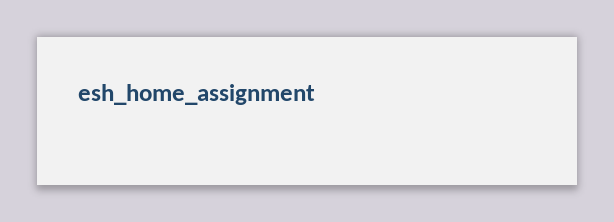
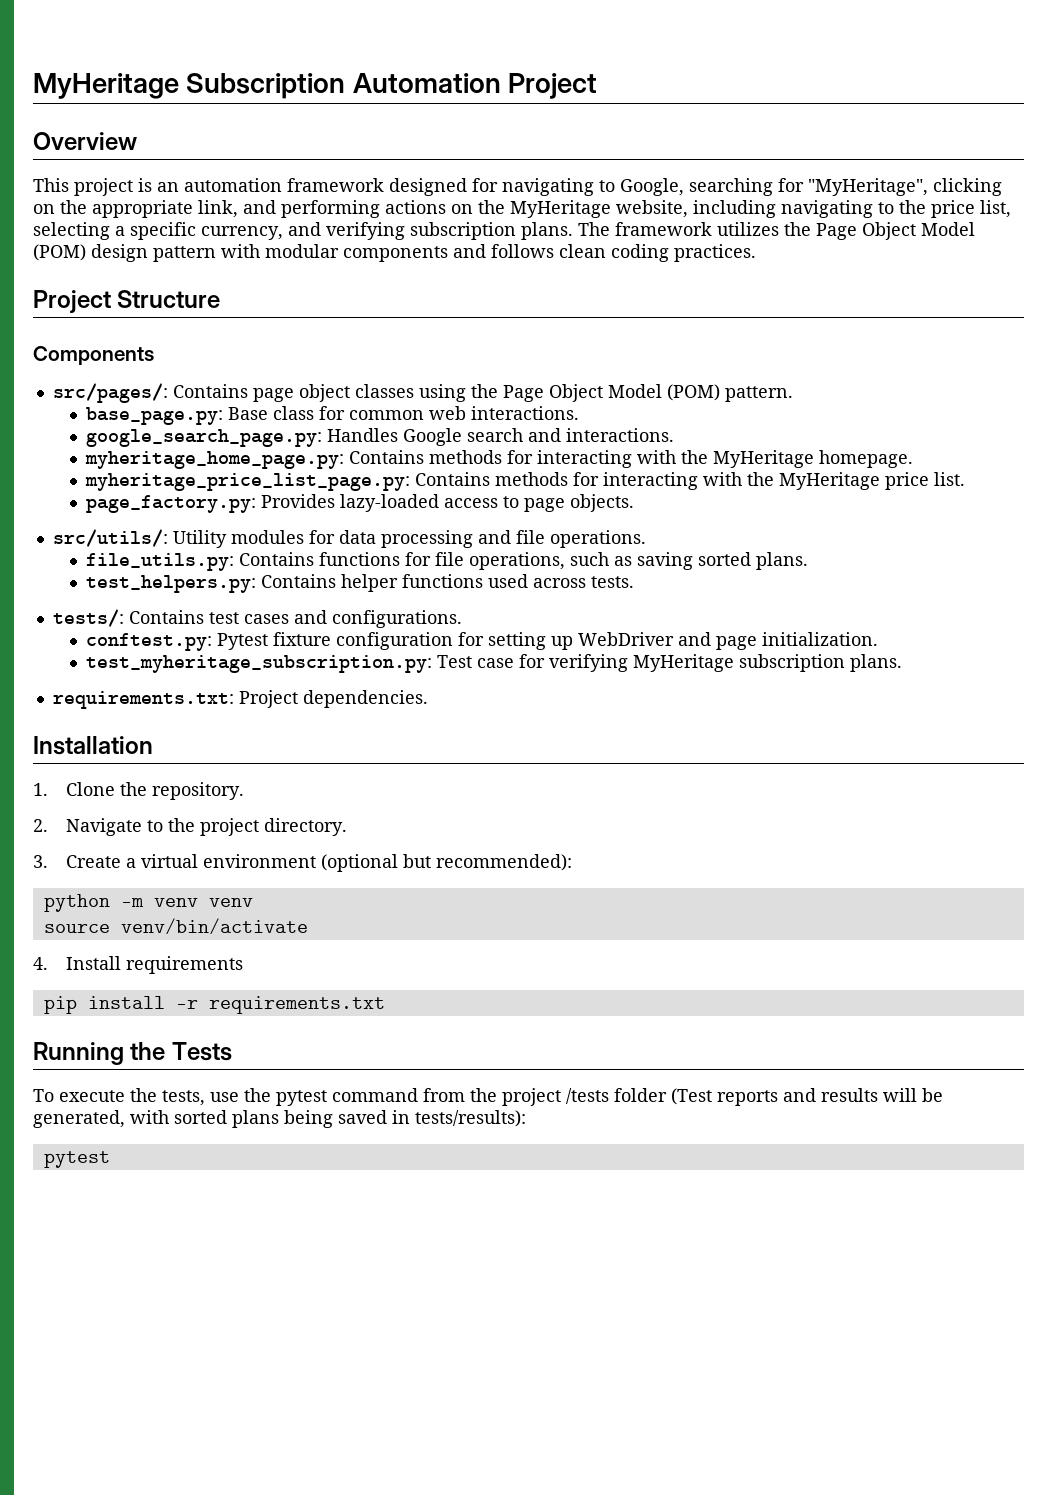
- esh_home_assignment
+ MyHeritage Subscription Automation Project
+ Overview
+ This project is an automation framework designed for navigating to Google, searching for "MyHeritage", clicking on the appropriate link, and performing actions on the MyHeritage website, including navigating to the price list, selecting a specific currency, and verifying subscription plans. The framework utilizes the Page Object Model (POM) design pattern with modular components and follows clean coding practices.
+ Project Structure
+ Components
+ src/pages/: Contains page object classes using the Page Object Model (POM) pattern.
+ base_page.py: Base class for common web interactions.
+ google_search_page.py: Handles Google search and interactions.
+ myheritage_home_page.py: Contains methods for interacting with the MyHeritage homepage.
+ myheritage_price_list_page.py: Contains methods for interacting with the MyHeritage price list.
+ page_factory.py: Provides lazy-loaded access to page objects.
+ src/utils/: Utility modules for data processing and file operations.
+ file_utils.py: Contains functions for file operations, such as saving sorted plans.
+ test_helpers.py: Contains helper functions used across tests.
+ tests/: Contains test cases and configurations.
+ conftest.py: Pytest fixture configuration for setting up WebDriver and page initialization.
+ test_myheritage_subscription.py: Test case for verifying MyHeritage subscription plans.
+ requirements.txt: Project dependencies.
+ Installation
+ 1. Clone the repository.
+ 2. Navigate to the project directory.
+ 3. Create a virtual environment (optional but recommended):
+ python -m venv venv
+ source venv/bin/activate
+ 4. Install requirements
+ pip install -r requirements.txt
+ Running the Tests
+ To execute the tests, use the pytest command from the project /tests folder (Test reports and results will be generated, with sorted plans being saved in tests/results):
+ pytest

